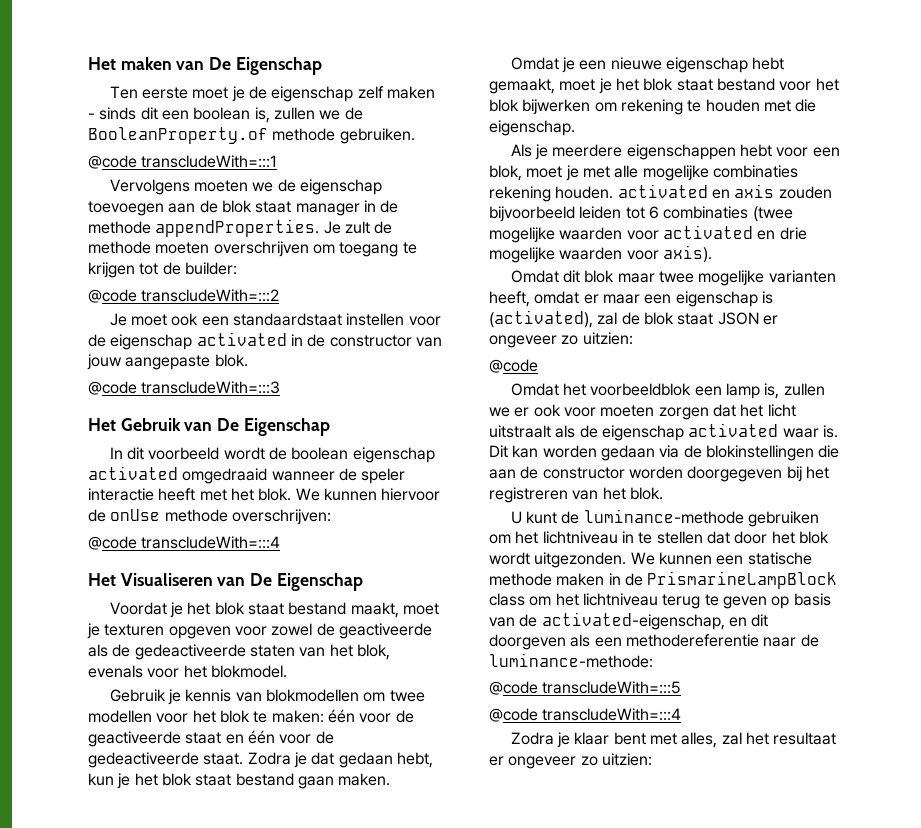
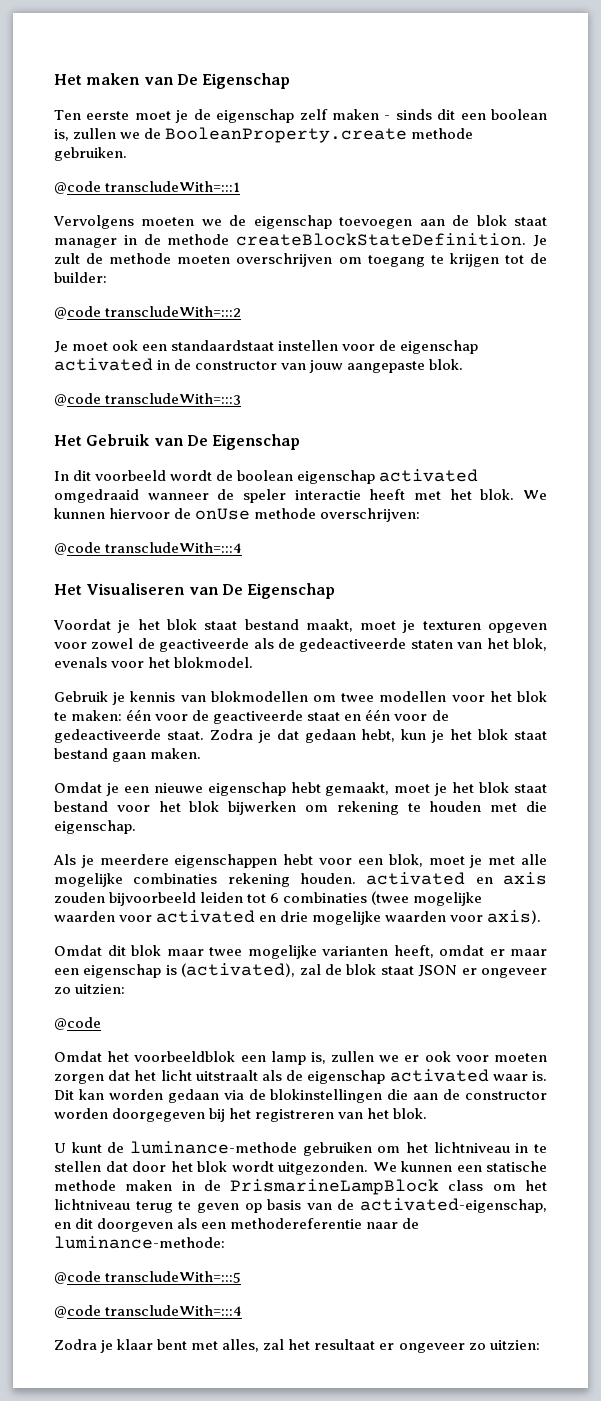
- Ten eerste moet je de eigenschap zelf maken - sinds dit een boolean is, zullen we de BooleanProperty.of methode gebruiken.
+ Ten eerste moet je de eigenschap zelf maken - sinds dit een boolean is, zullen we de BooleanProperty.create methode gebruiken.
- Vervolgens moeten we de eigenschap toevoegen aan de blok staat manager in de methode appendProperties.
+ Vervolgens moeten we de eigenschap toevoegen aan de blok staat manager in de methode createBlockStateDefinition.

